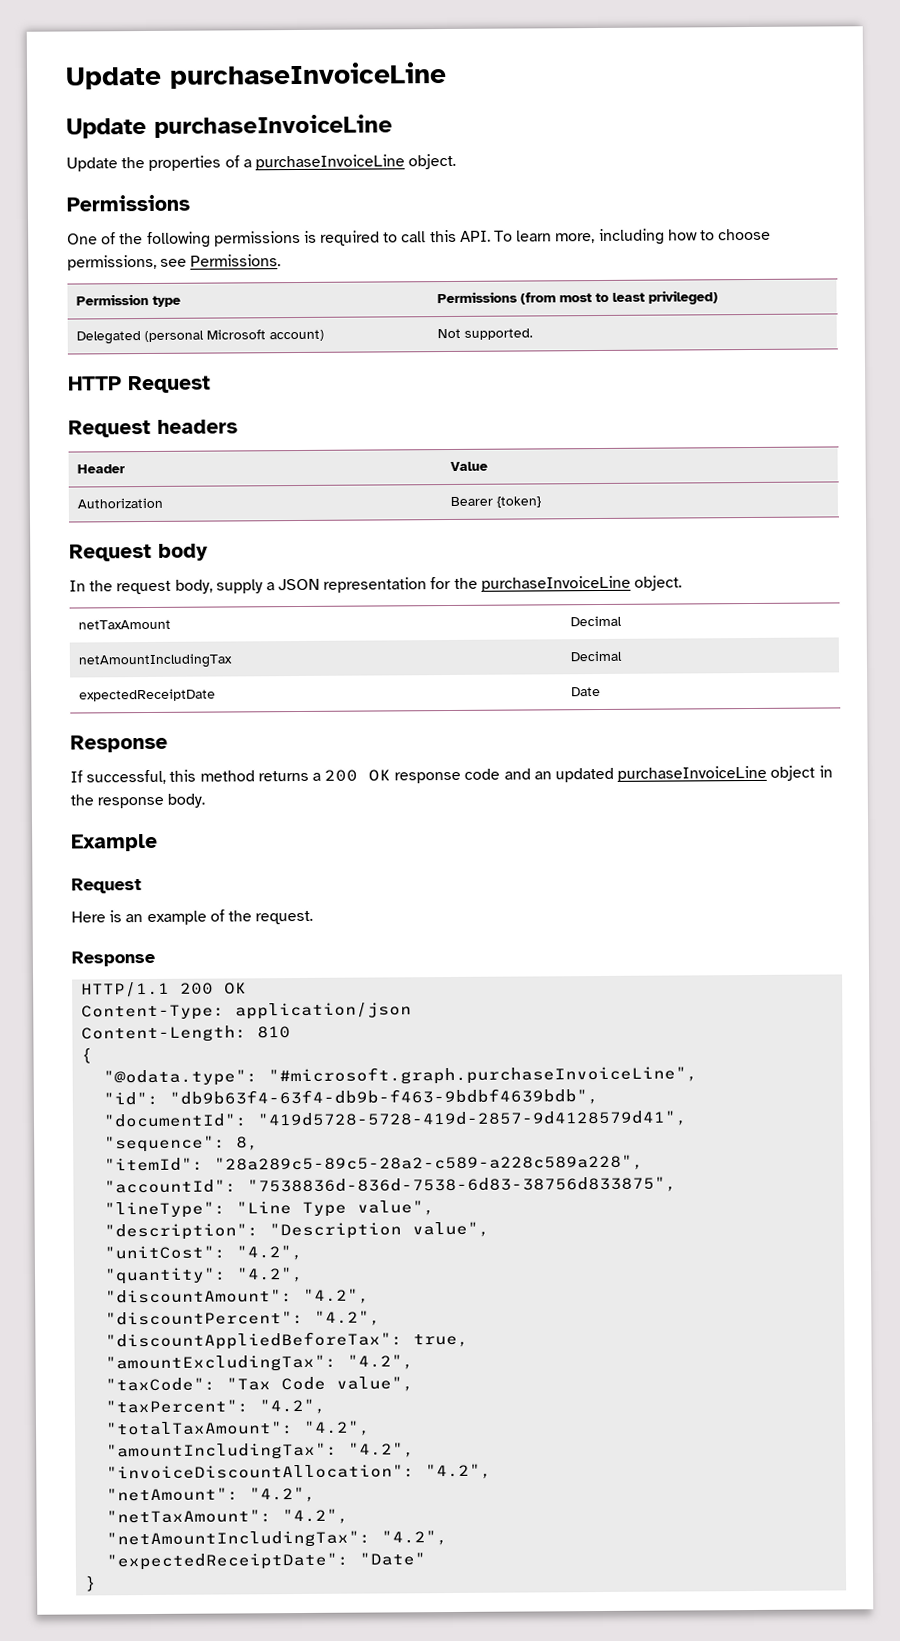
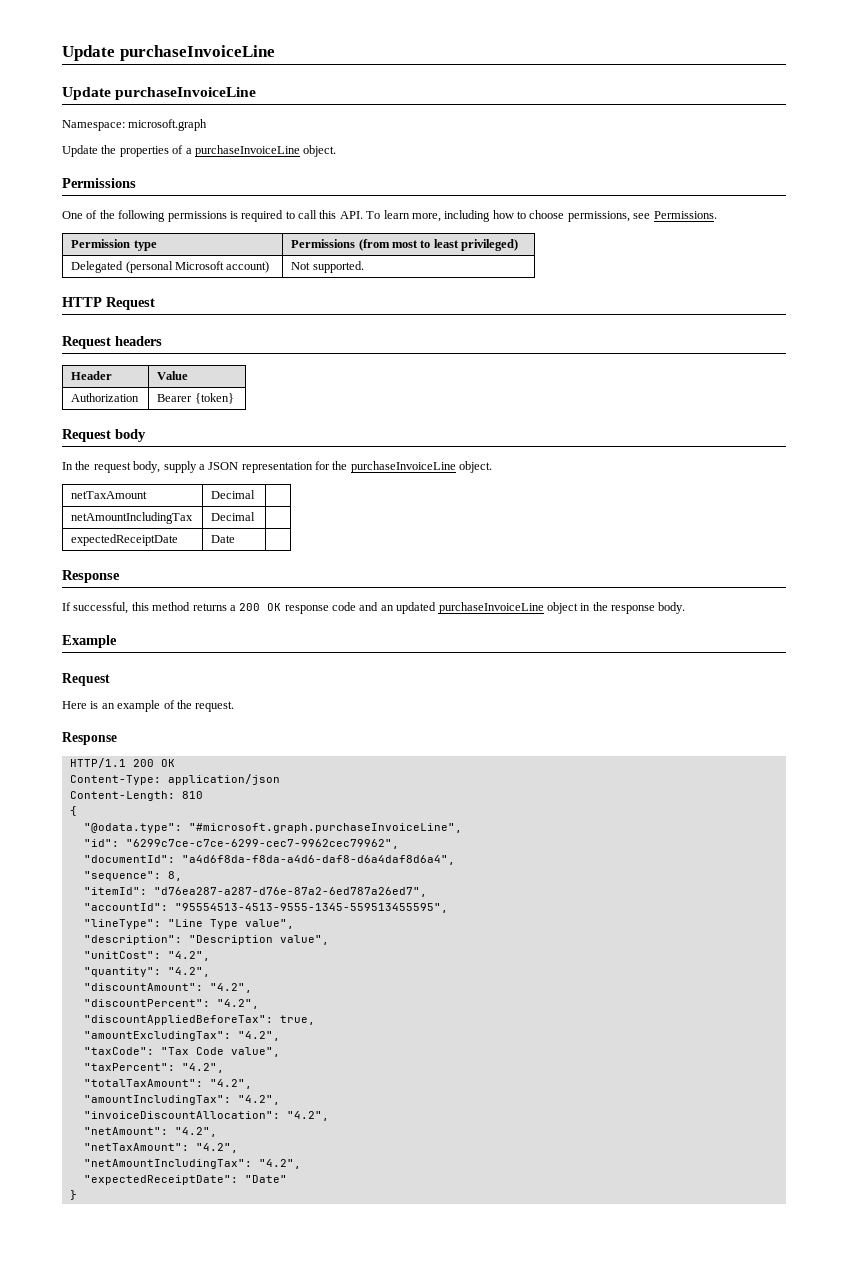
+ Namespace: microsoft.graph
- "id": "db9b63f4-63f4-db9b-f463-9bdbf4639bdb",
+ "id": "6299c7ce-c7ce-6299-cec7-9962cec79962",
- "documentId": "419d5728-5728-419d-2857-9d4128579d41",
+ "documentId": "a4d6f8da-f8da-a4d6-daf8-d6a4daf8d6a4",
- "itemId": "28a289c5-89c5-28a2-c589-a228c589a228",
+ "itemId": "d76ea287-a287-d76e-87a2-6ed787a26ed7",
- "accountId": "7538836d-836d-7538-6d83-38756d833875",
+ "accountId": "95554513-4513-9555-1345-559513455595",

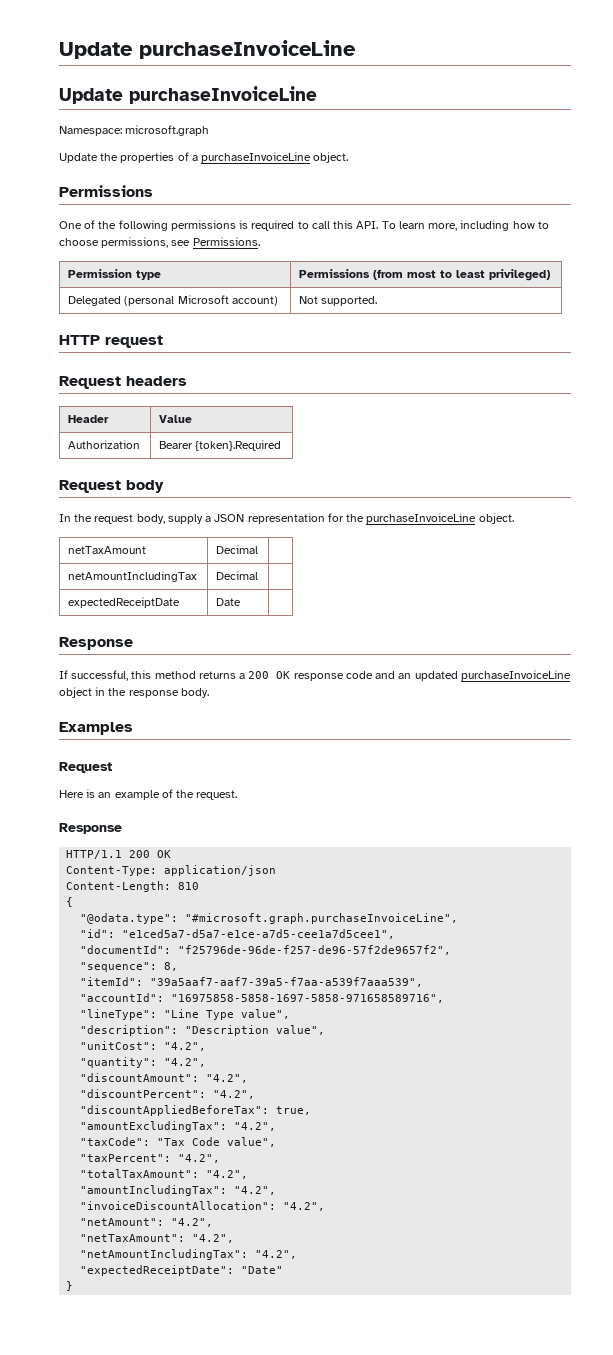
- HTTP Request
+ HTTP request
- Authorization | Bearer {token}
+ Authorization | Bearer {token}.Required
- Example
+ Examples
- "id": "6299c7ce-c7ce-6299-cec7-9962cec79962",
+ "id": "e1ced5a7-d5a7-e1ce-a7d5-cee1a7d5cee1",
- "documentId": "a4d6f8da-f8da-a4d6-daf8-d6a4daf8d6a4",
+ "documentId": "f25796de-96de-f257-de96-57f2de9657f2",
- "itemId": "d76ea287-a287-d76e-87a2-6ed787a26ed7",
+ "itemId": "39a5aaf7-aaf7-39a5-f7aa-a539f7aaa539",
- "accountId": "95554513-4513-9555-1345-559513455595",
+ "accountId": "16975858-5858-1697-5858-971658589716",

